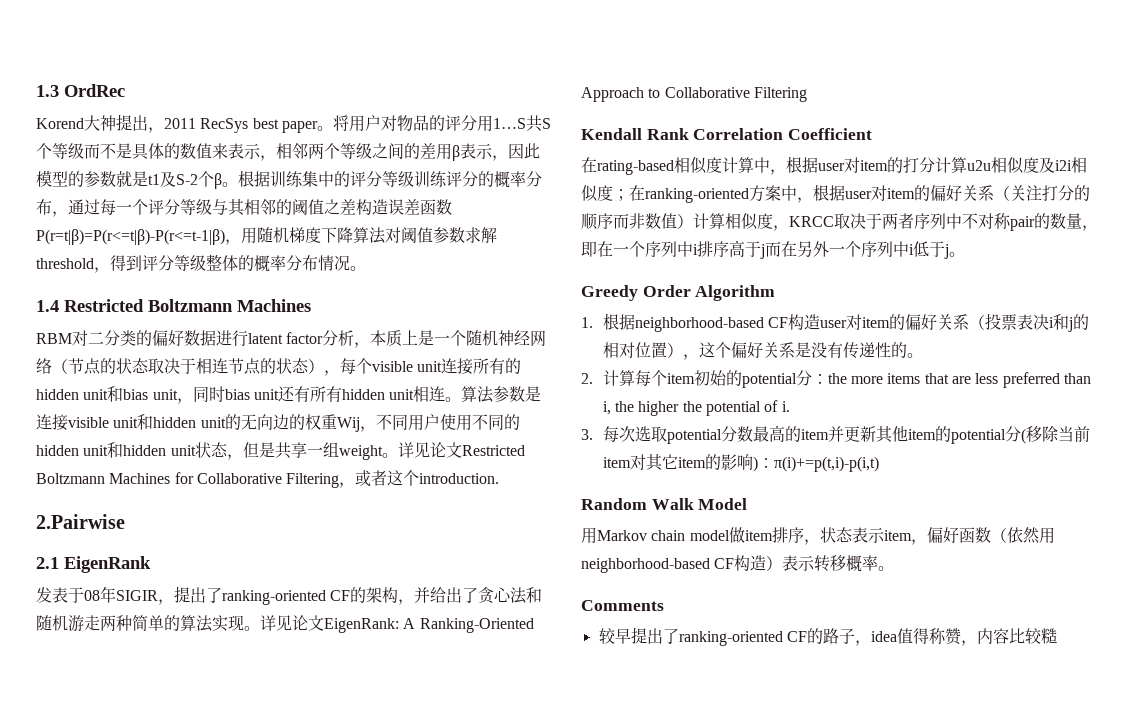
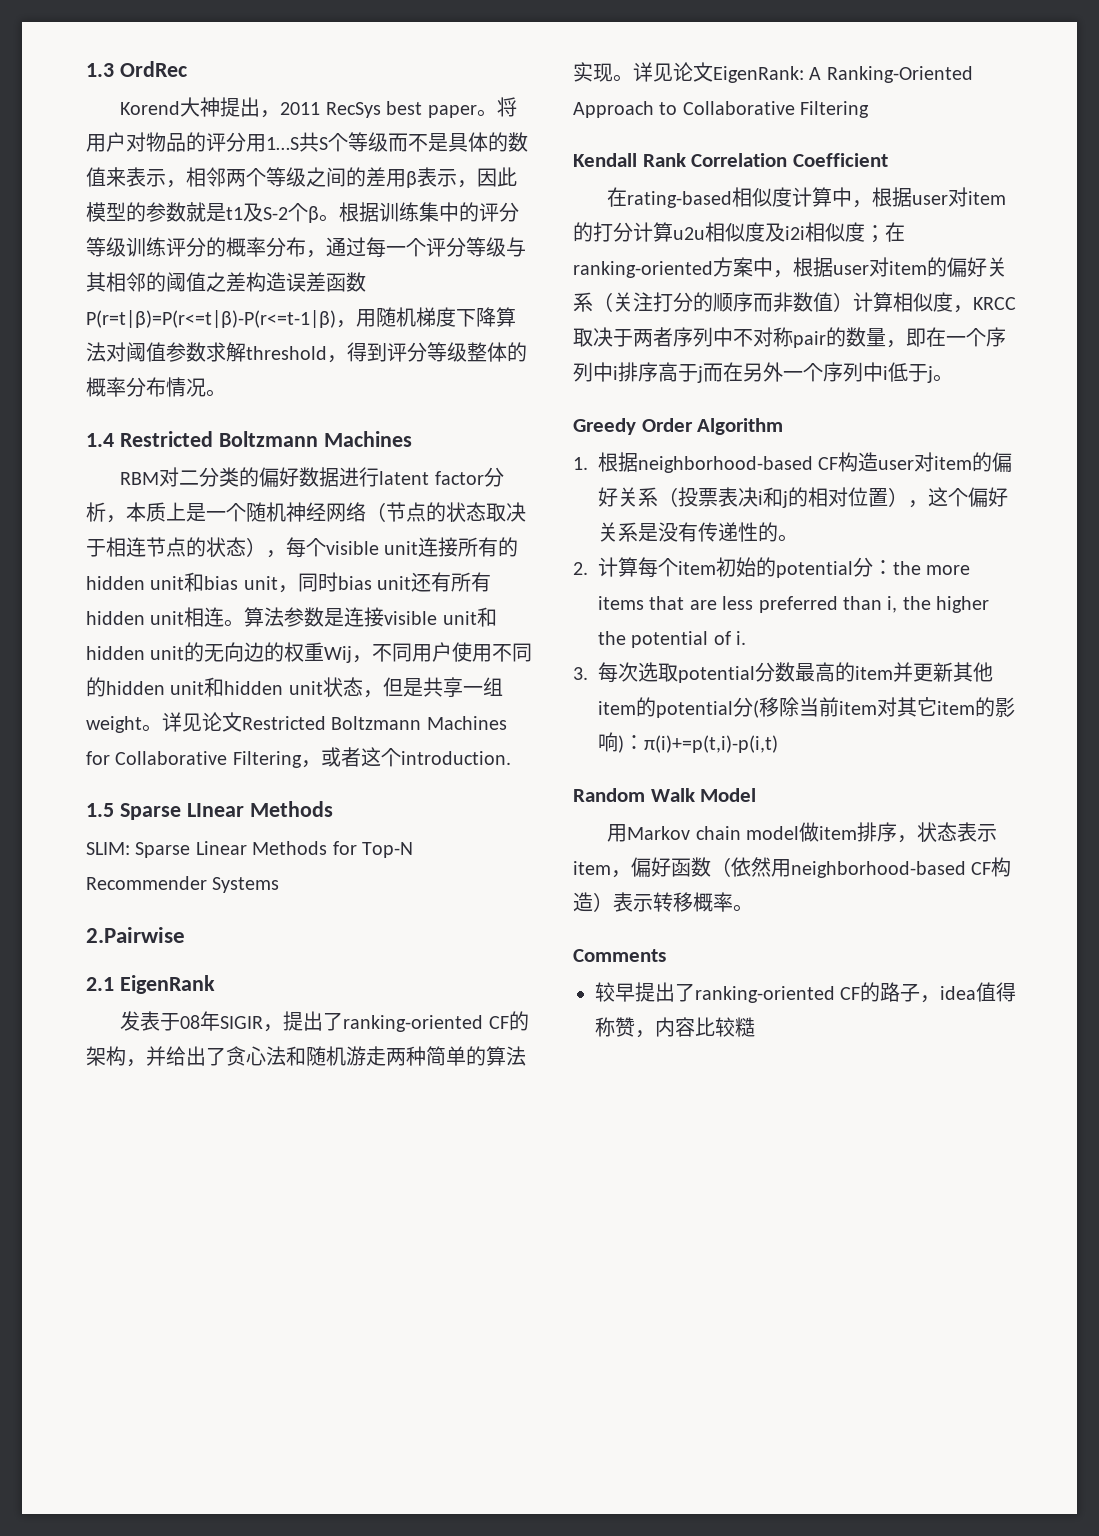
+ 1.5 Sparse LInear Methods
+ SLIM: Sparse Linear Methods for Top-N Recommender Systems

